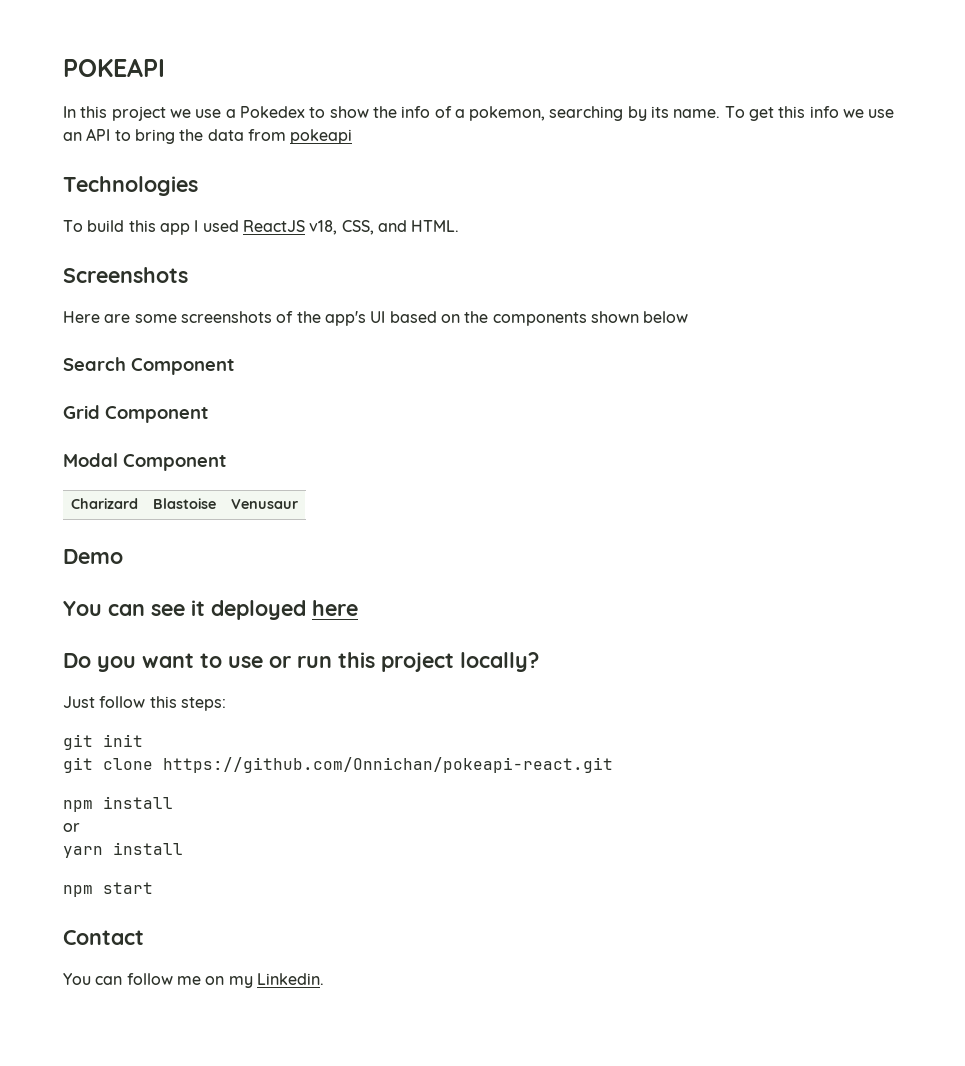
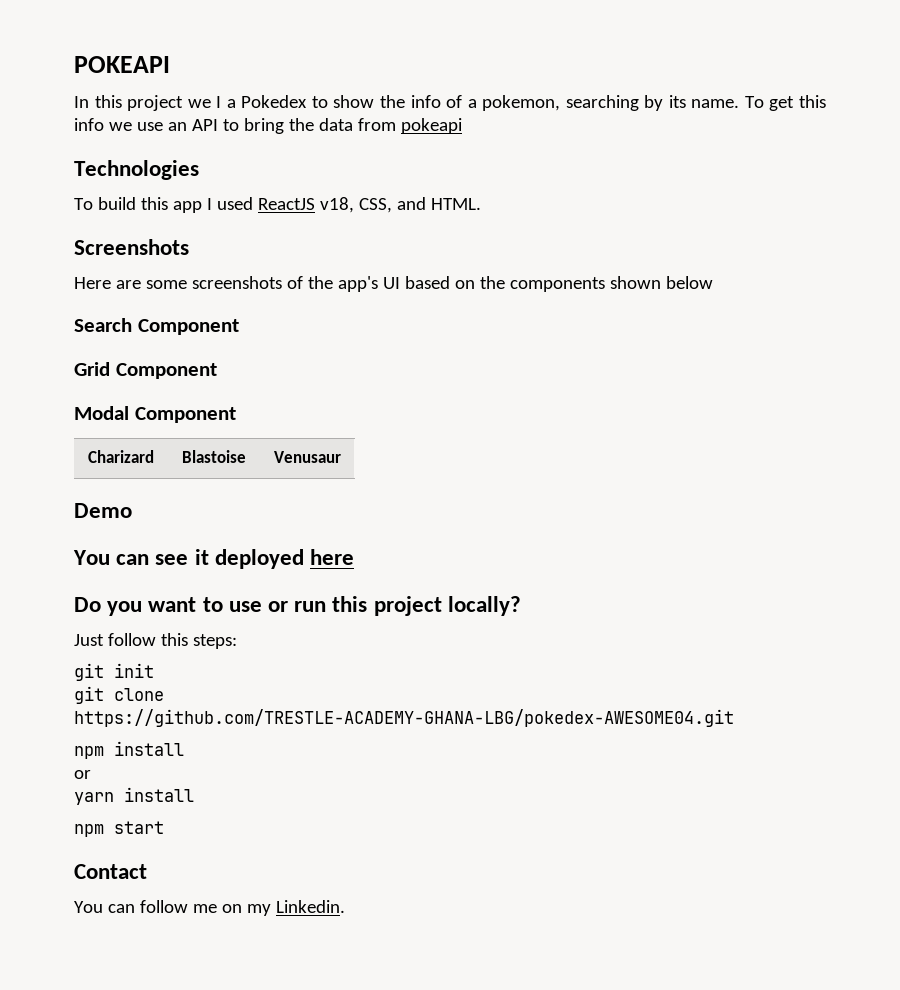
- In this project we use a Pokedex to show the info of a pokemon, searching by its name.
+ In this project we I a Pokedex to show the info of a pokemon, searching by its name.
- git clone https://github.com/Onnichan/pokeapi-react.git
+ git clone https://github.com/TRESTLE-ACADEMY-GHANA-LBG/pokedex-AWESOME04.git

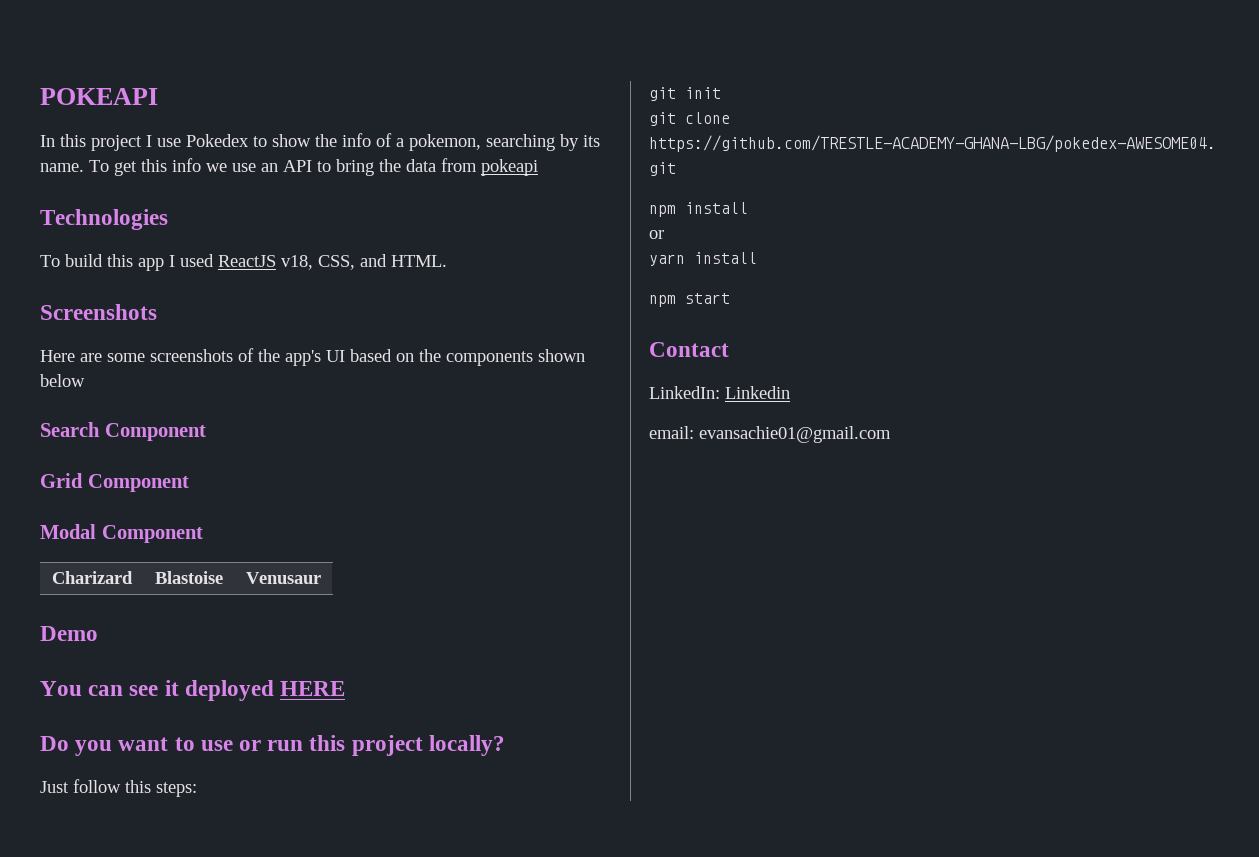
- In this project we I a Pokedex to show the info of a pokemon, searching by its name.
+ In this project I use Pokedex to show the info of a pokemon, searching by its name.
- You can see it deployed here
+ You can see it deployed HERE
- You can follow me on my Linkedin.
+ LinkedIn: Linkedin
+ email: evansachie01@gmail.com

